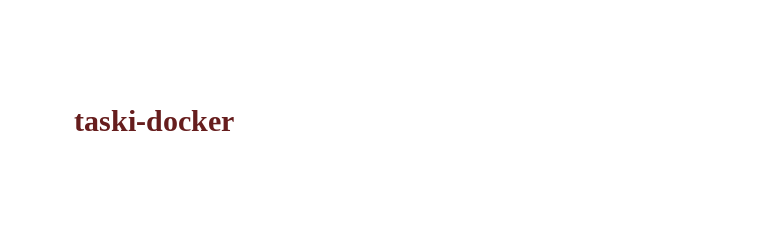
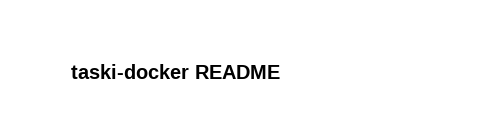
- taski-docker
+ taski-docker README

